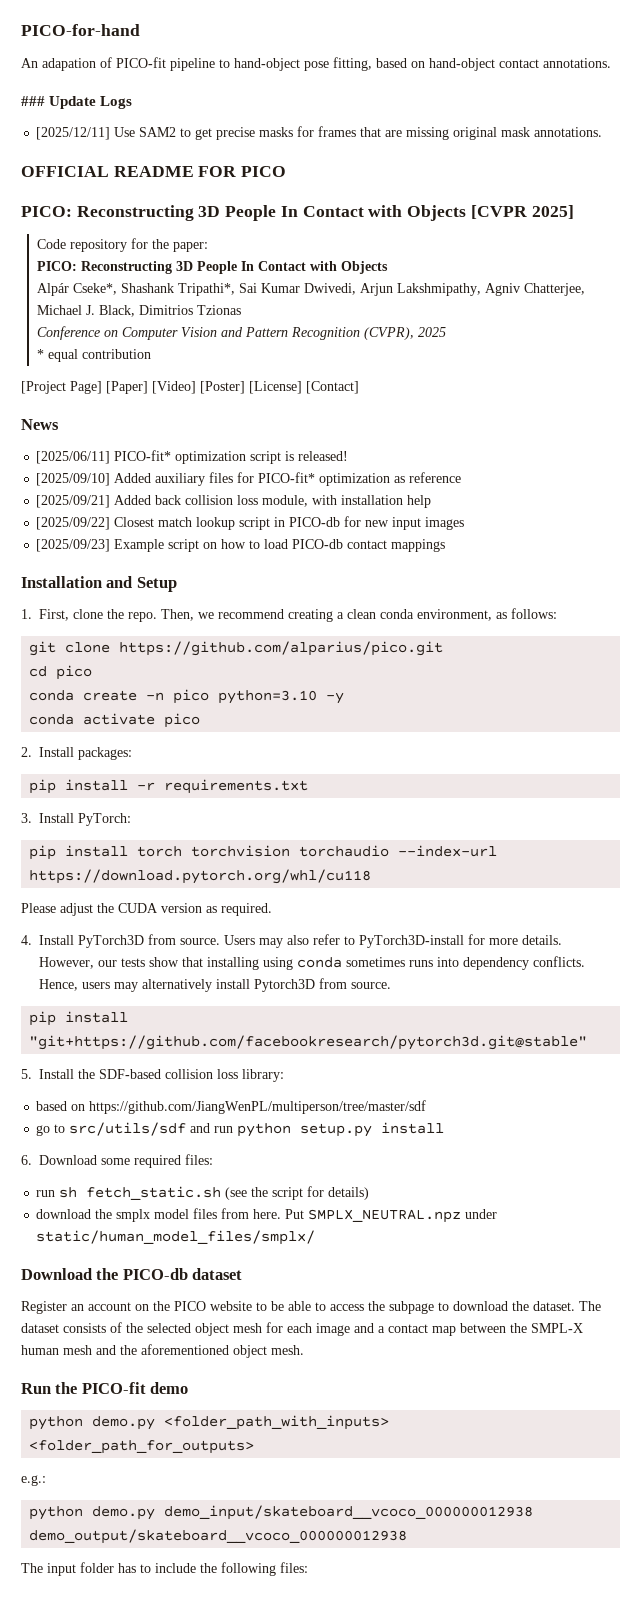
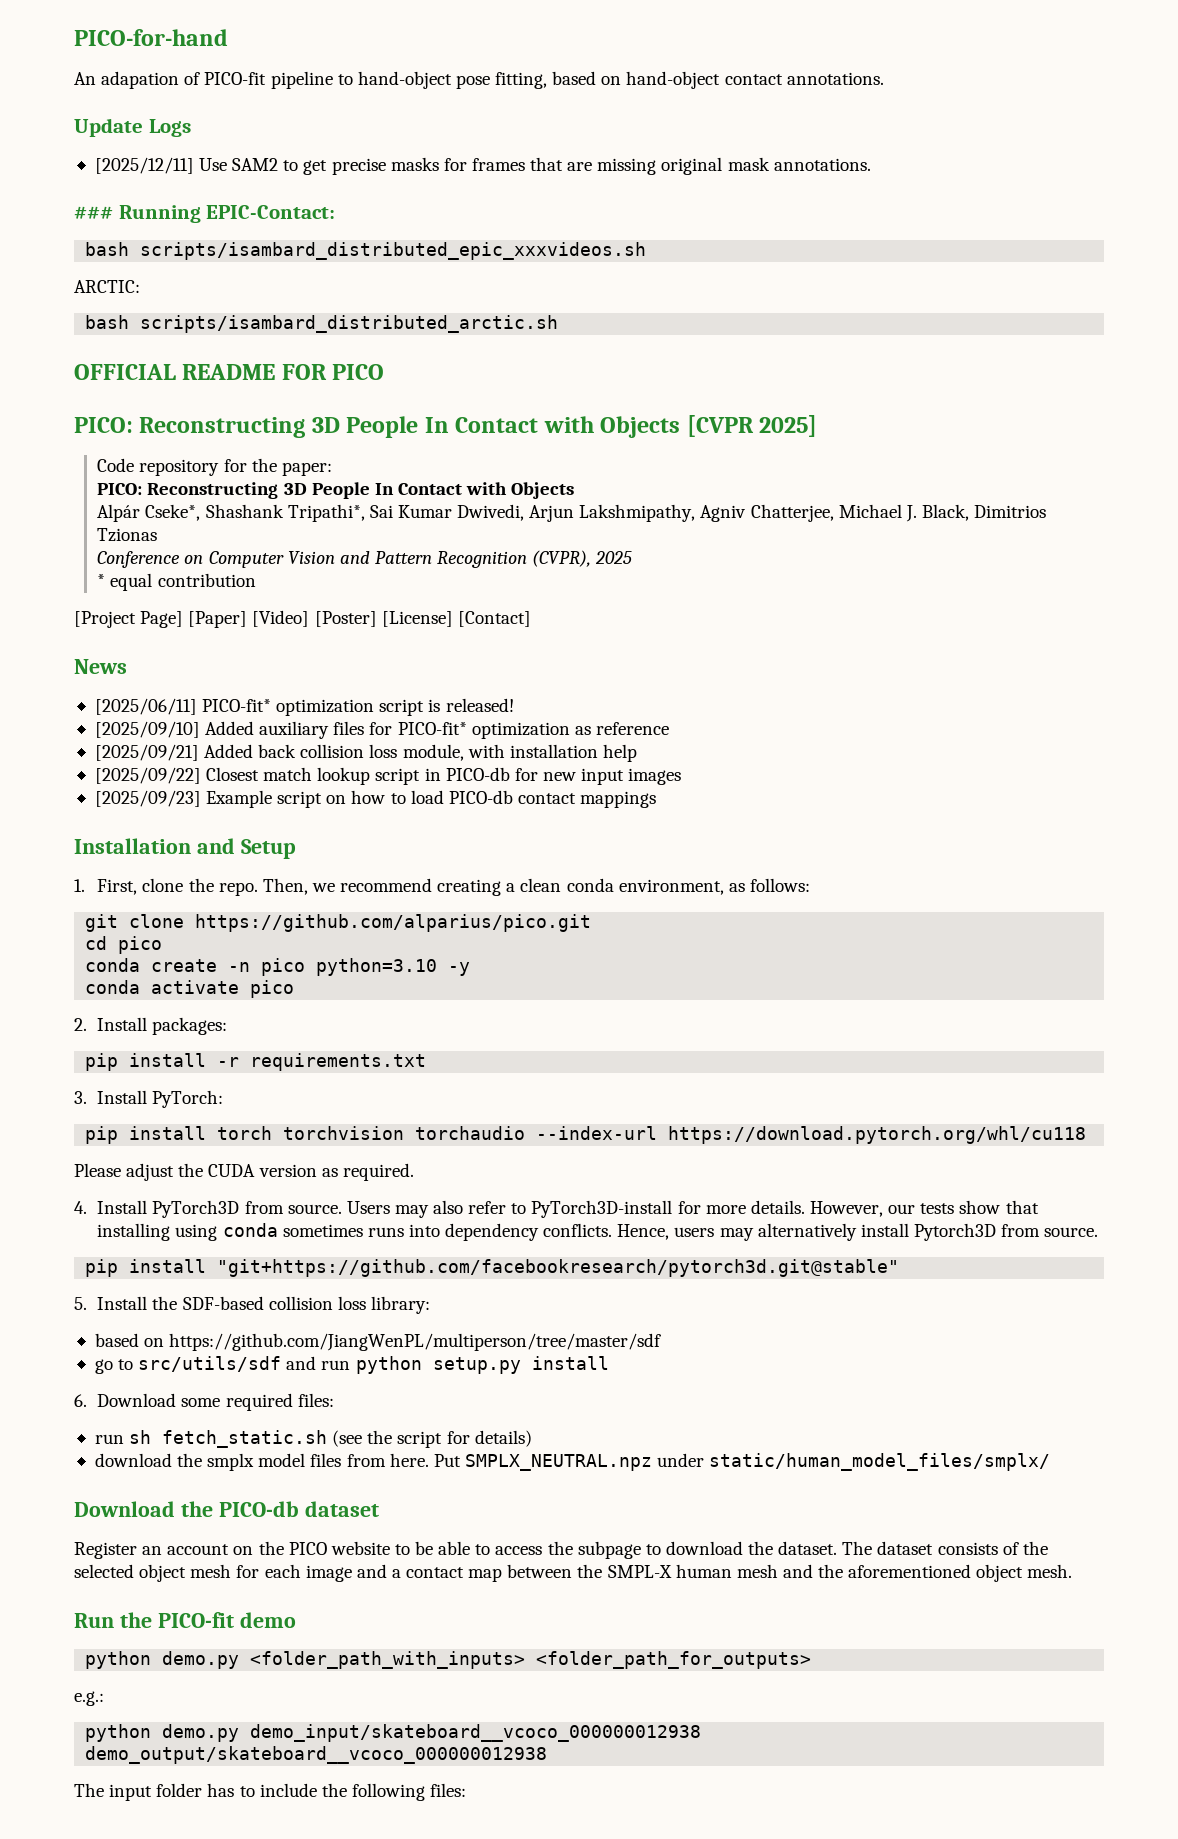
- ### Update Logs
+ Update Logs
+ ### Running EPIC-Contact:
+ bash scripts/isambard_distributed_epic_xxxvideos.sh
+ ARCTIC:
+ bash scripts/isambard_distributed_arctic.sh

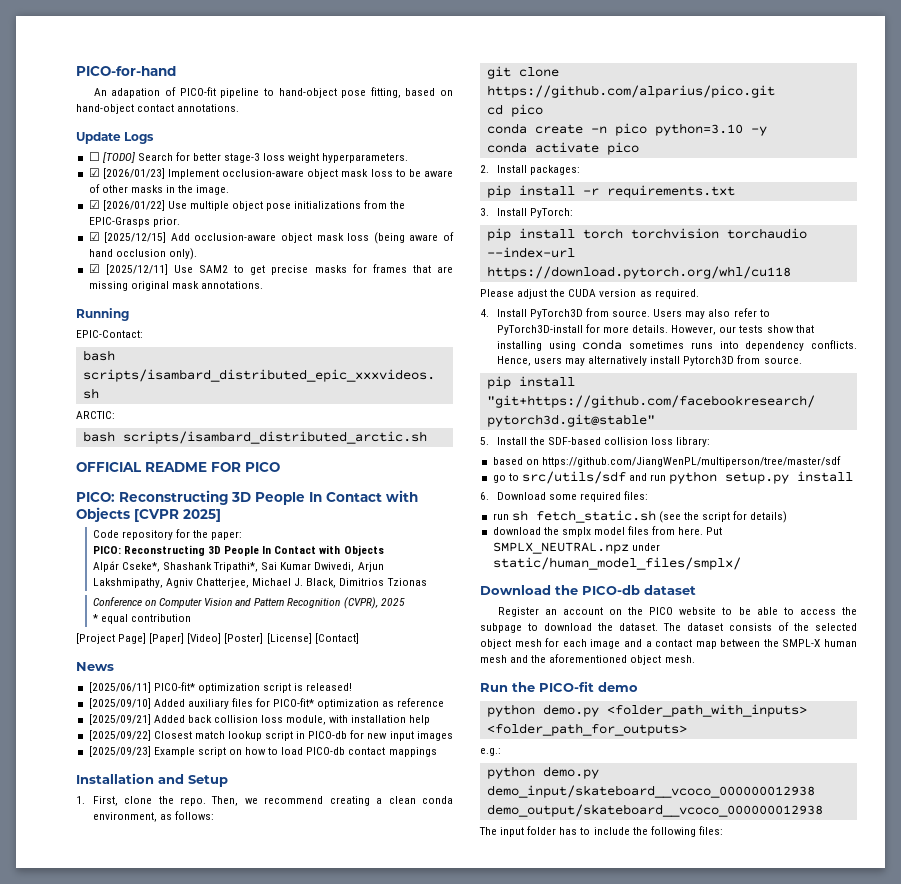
- [2025/12/11] Use SAM2 to get precise masks for frames that are missing original mask annotations.
+ ☐ [TODO] Search for better stage-3 loss weight hyperparameters.
+ ☑ [2026/01/23] Implement occlusion-aware object mask loss to be aware of other masks in the image.
+ ☑ [2026/01/22] Use multiple object pose initializations from the EPIC-Grasps prior.
+ ☑ [2025/12/15] Add occlusion-aware object mask loss (being aware of hand occlusion only).
+ ☑ [2025/12/11] Use SAM2 to get precise masks for frames that are missing original mask annotations.
- ### Running EPIC-Contact:
+ Running
+ EPIC-Contact:

